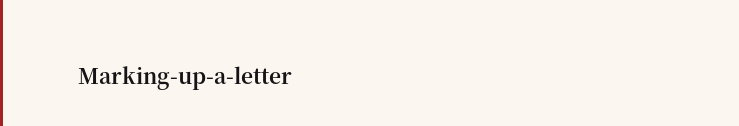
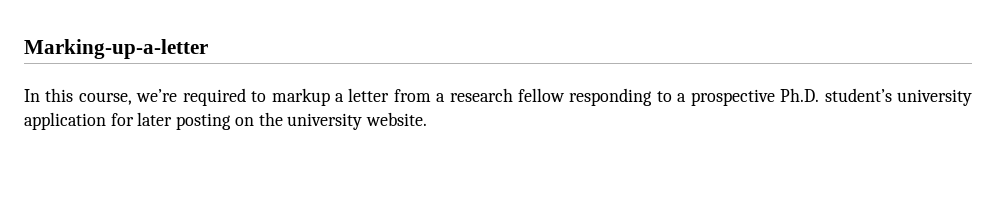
+ In this course, we’re required to markup a letter from a research fellow responding to a prospective Ph.D. student’s university application for later posting on the university website.

